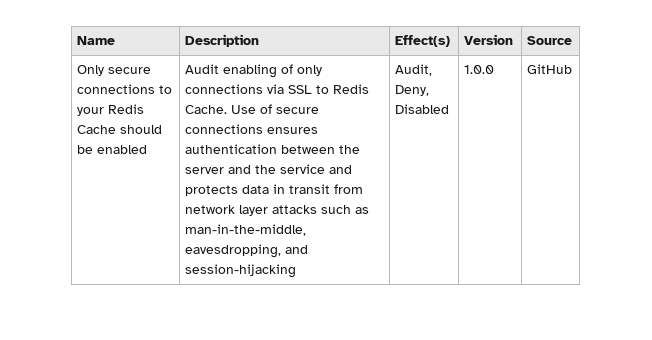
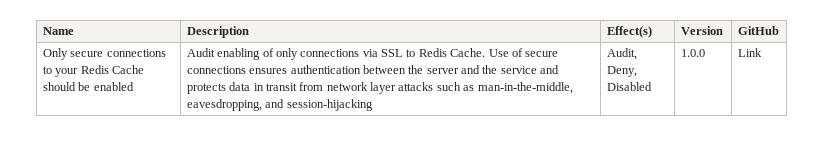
- Name | Description | Effect(s) | Version | Source
+ Name | Description | Effect(s) | Version | GitHub
- GitHub
+ Link

